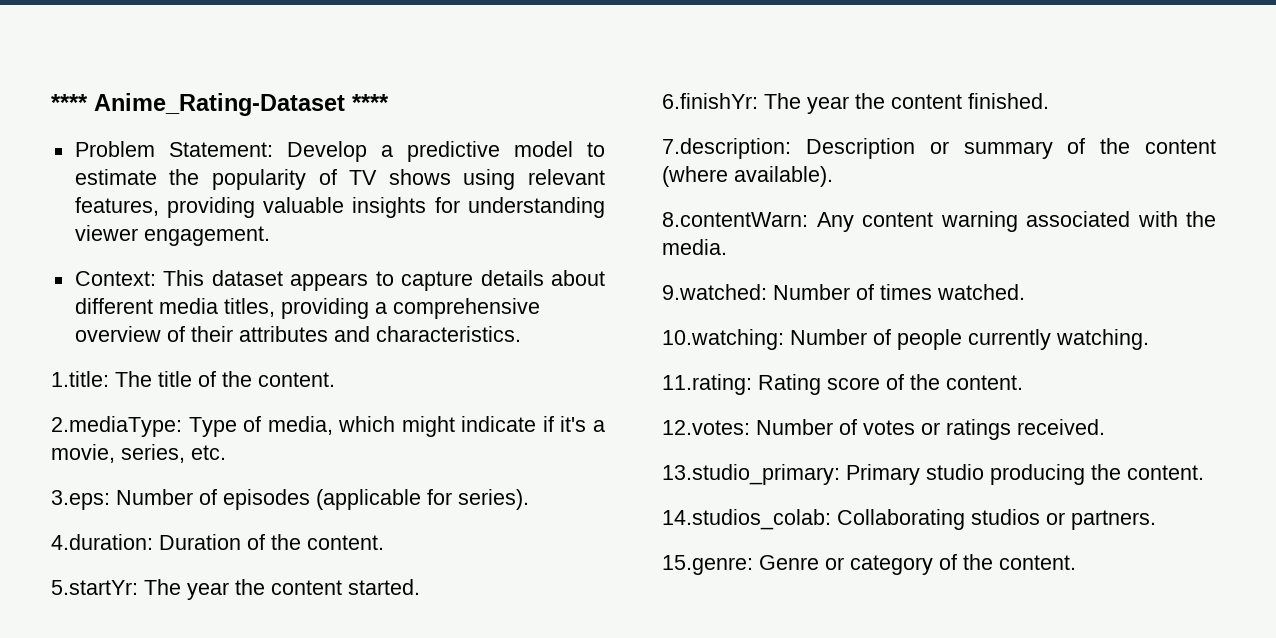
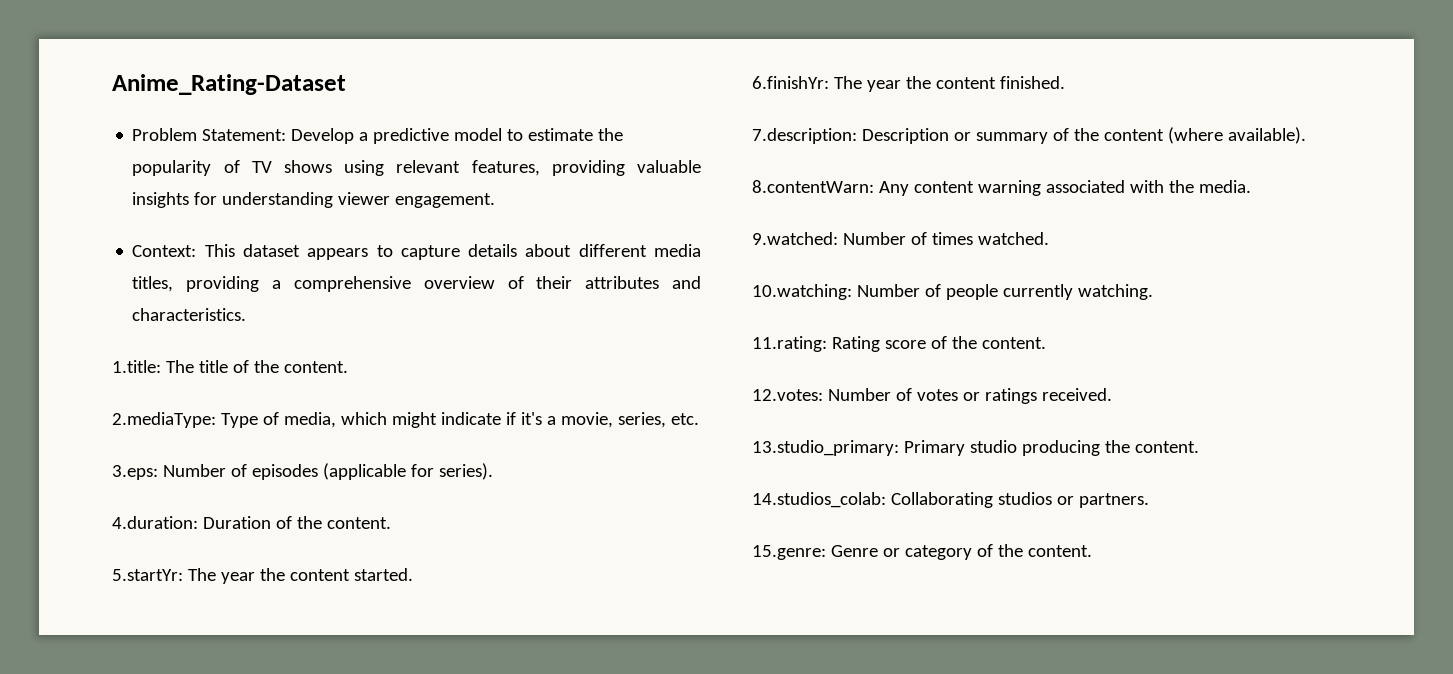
- **** Anime_Rating-Dataset ****
+ Anime_Rating-Dataset

